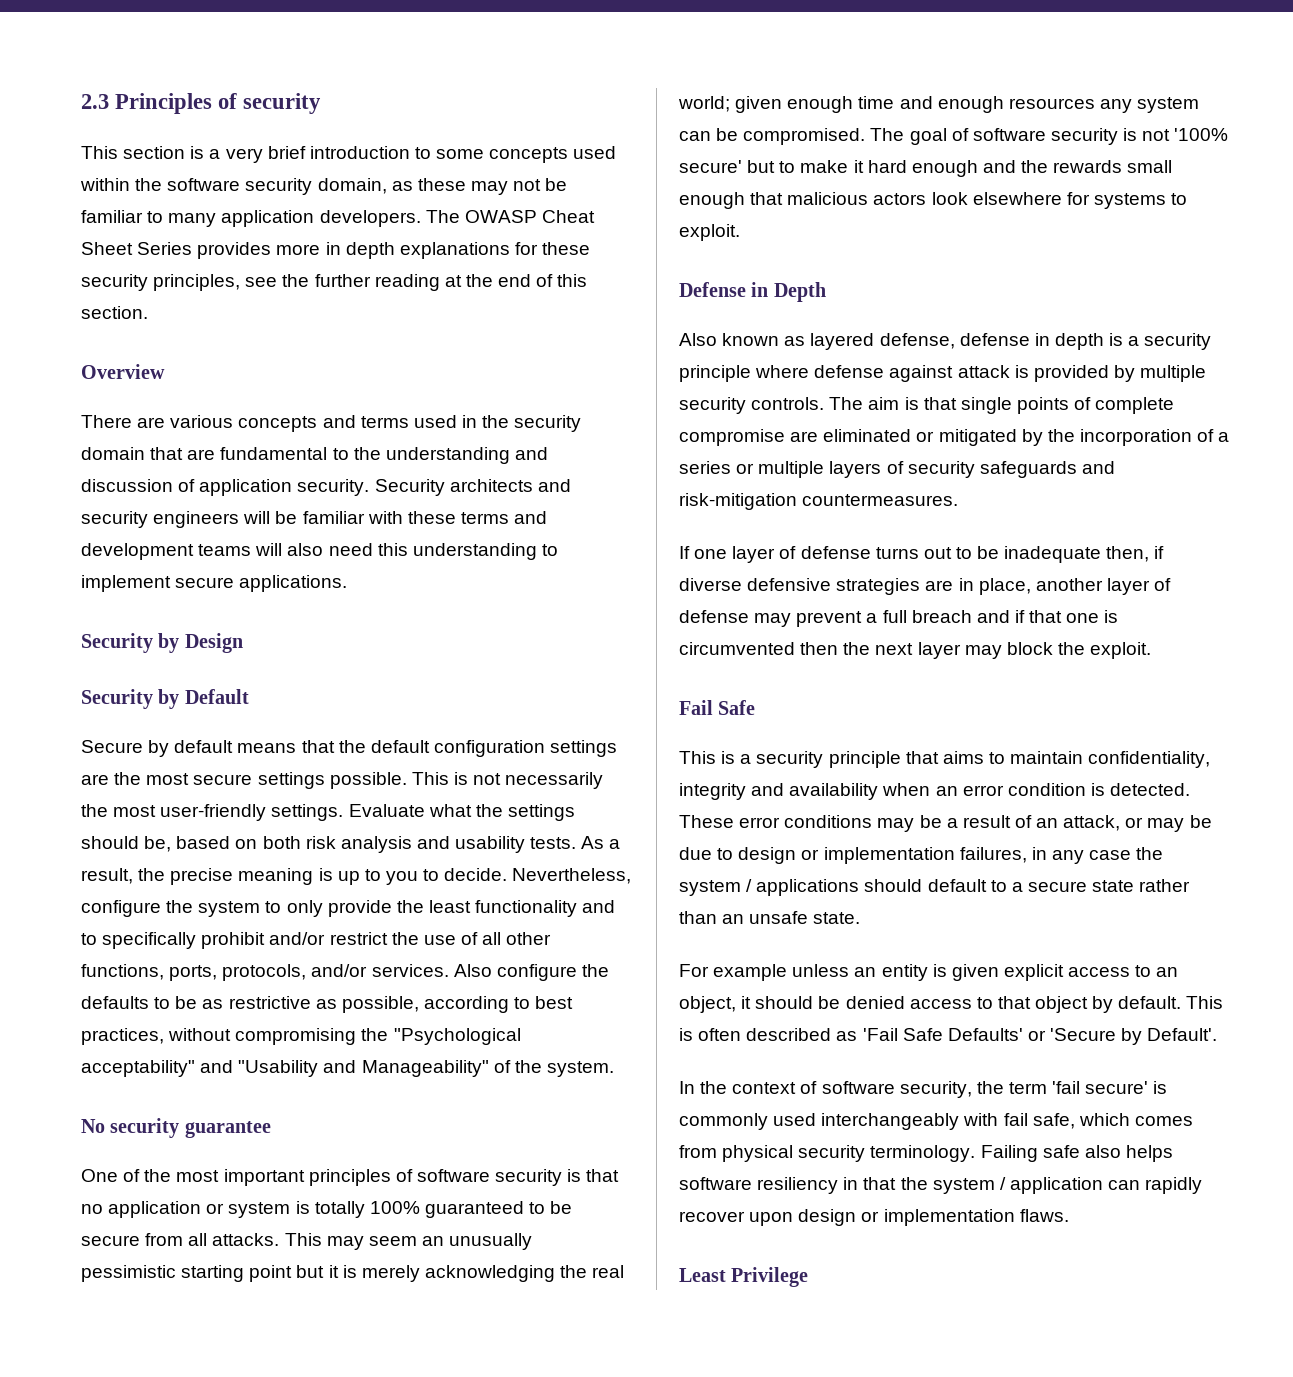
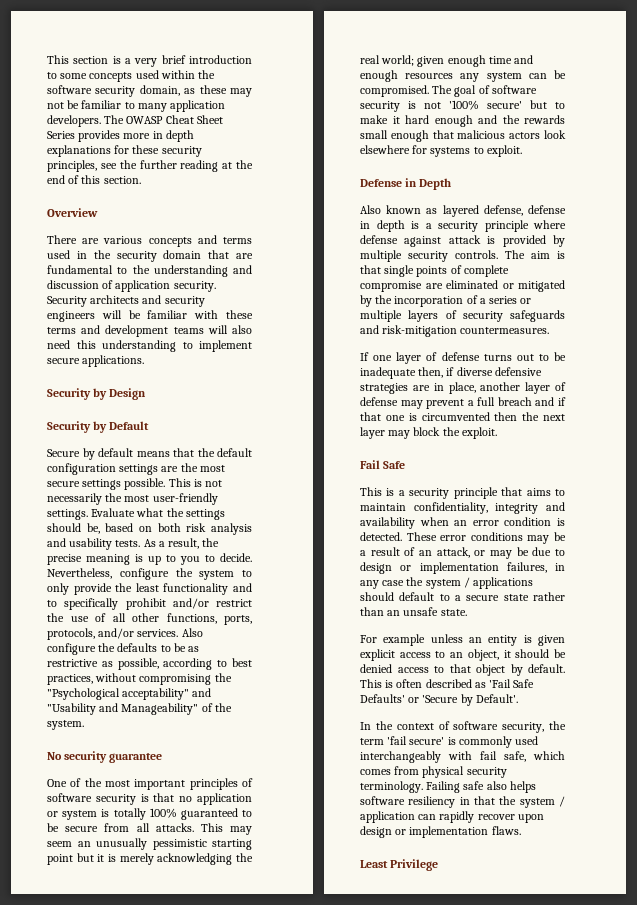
- 2.3 Principles of security

